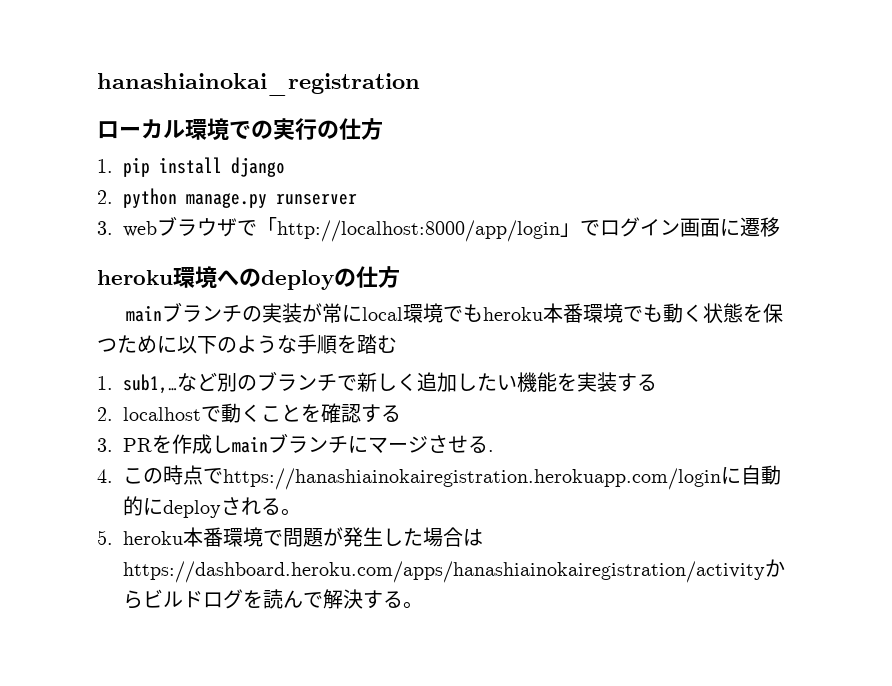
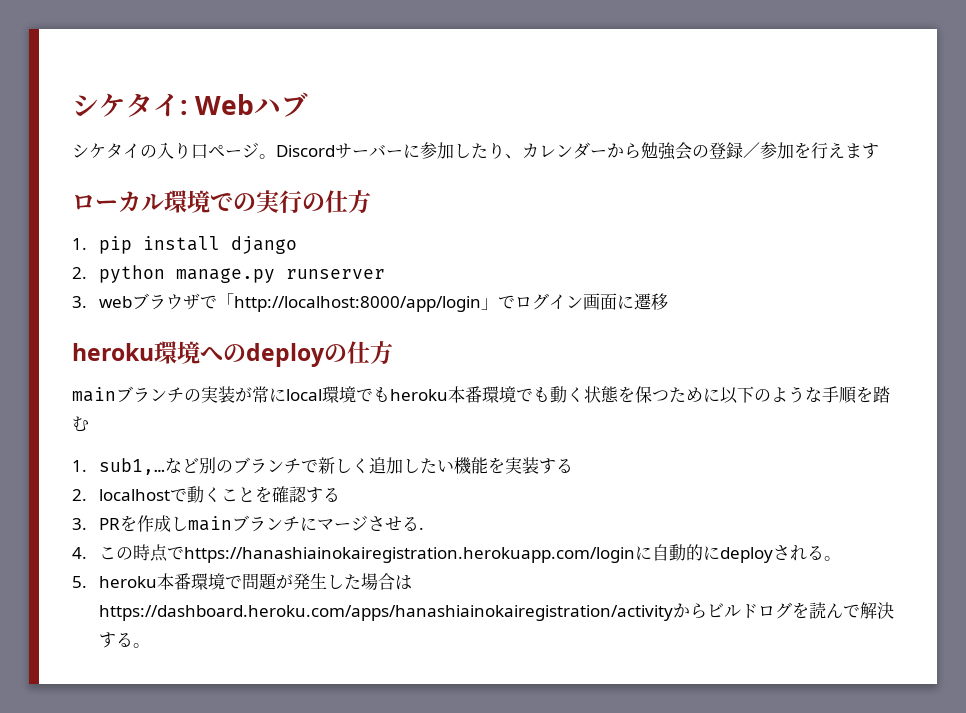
- hanashiainokai_registration
+ シケタイ: Webハブ
+ シケタイの入り口ページ。Discordサーバーに参加したり、カレンダーから勉強会の登録／参加を行えます

